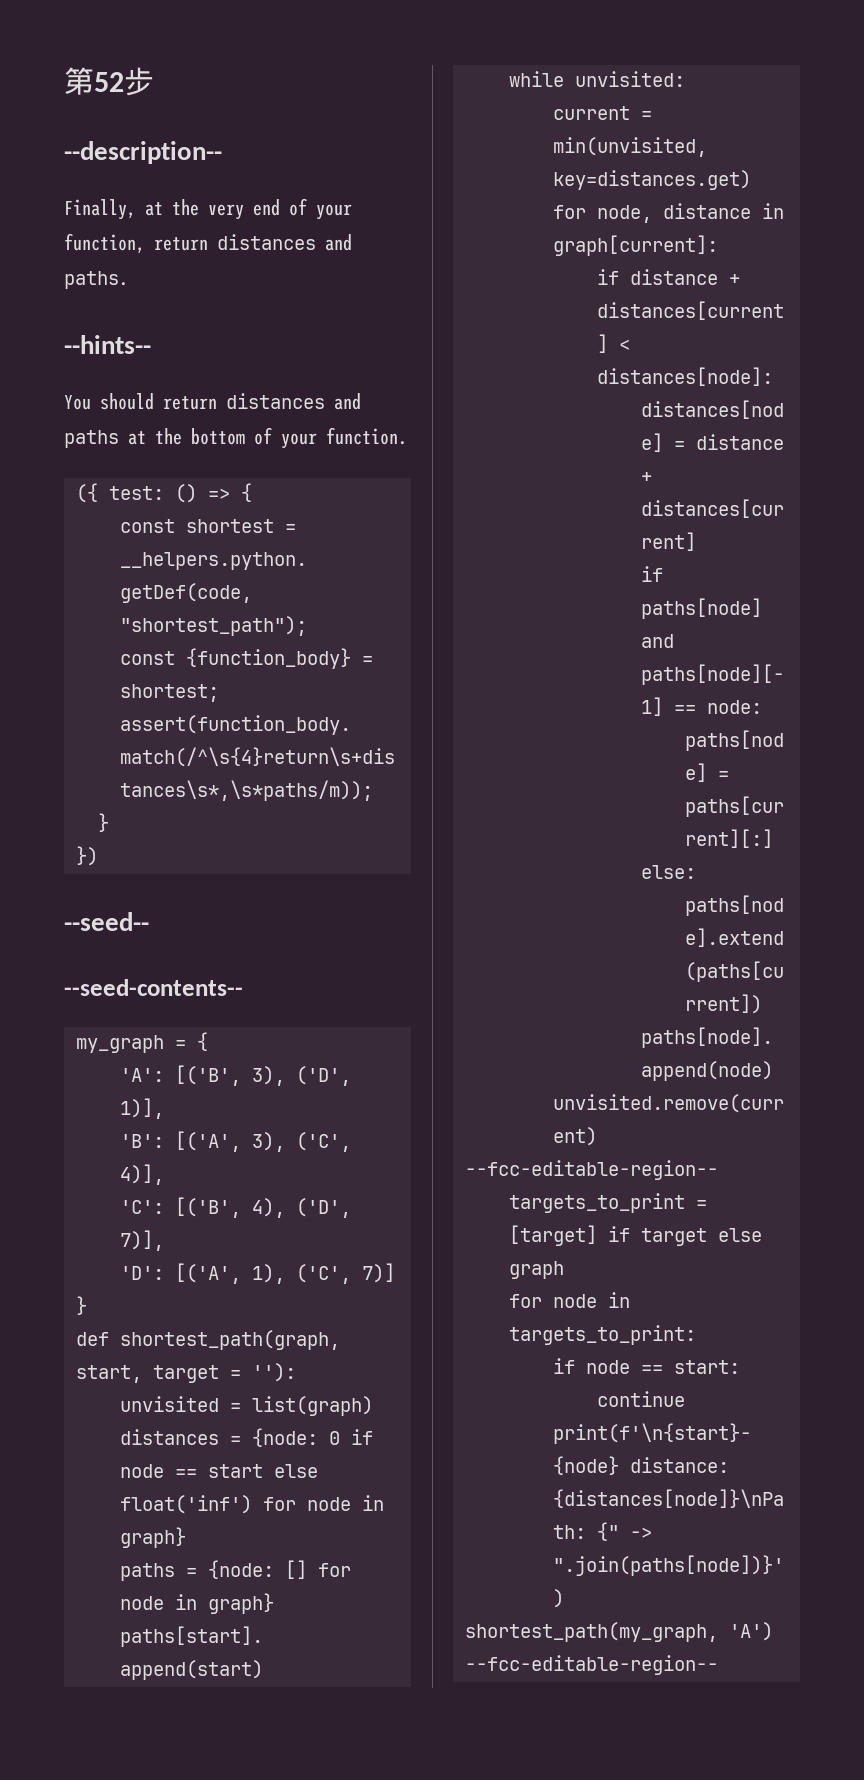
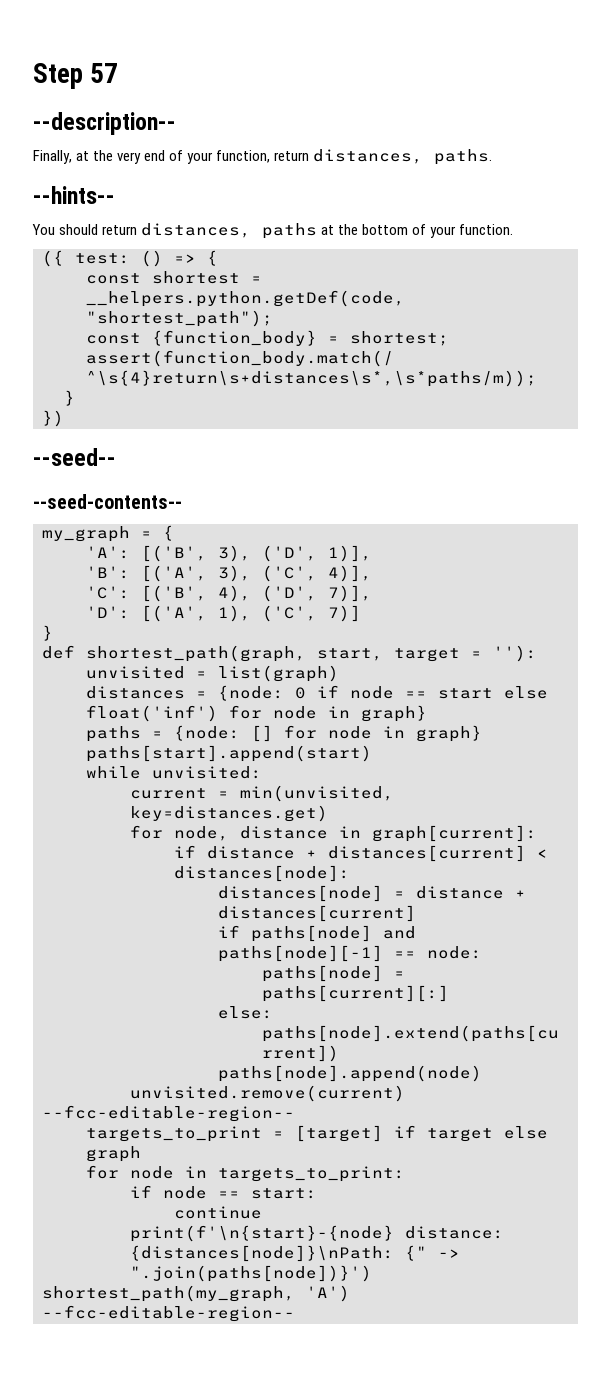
- 第52步
+ Step 57
- Finally, at the very end of your function, return distances and paths.
+ Finally, at the very end of your function, return distances, paths.
- You should return distances and paths at the bottom of your function.
+ You should return distances, paths at the bottom of your function.

